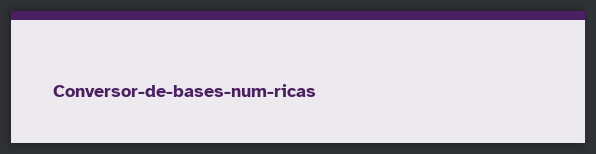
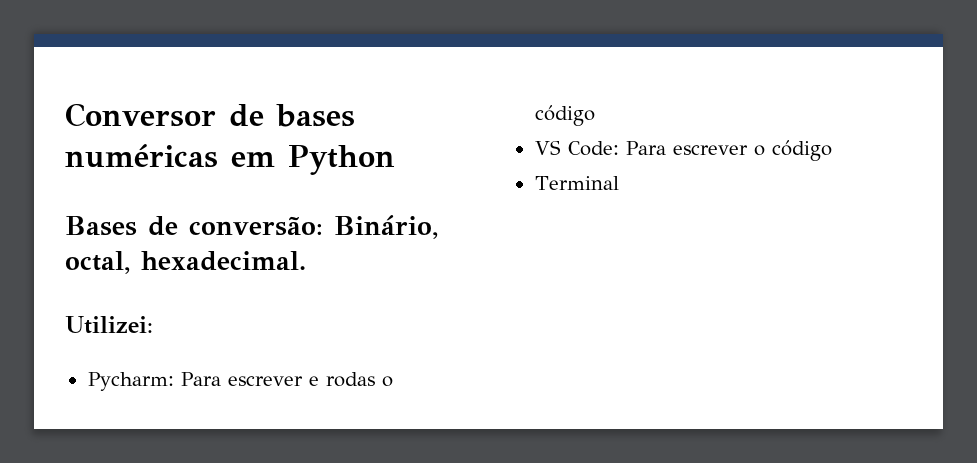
- Conversor-de-bases-num-ricas
+ Conversor de bases numéricas em Python
+ Bases de conversão: Binário, octal, hexadecimal.
+ Utilizei:
+ Pycharm: Para escrever e rodas o código
+ VS Code: Para escrever o código
+ Terminal

